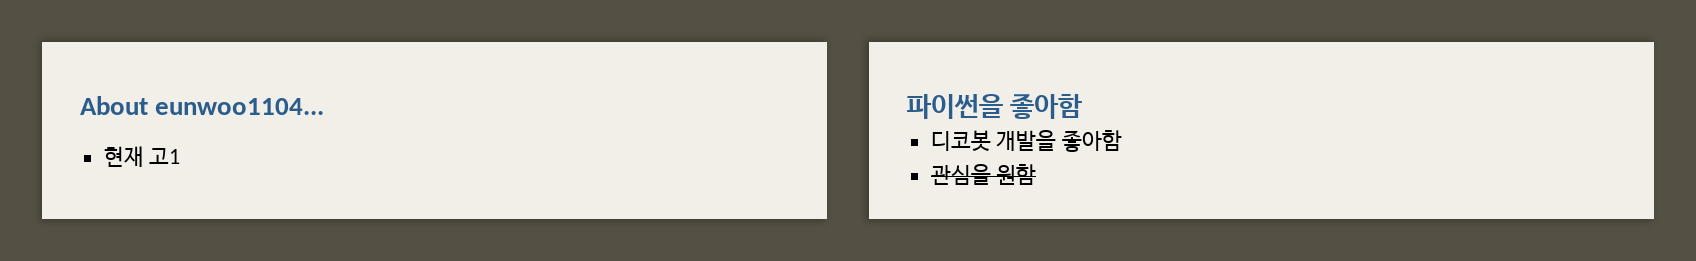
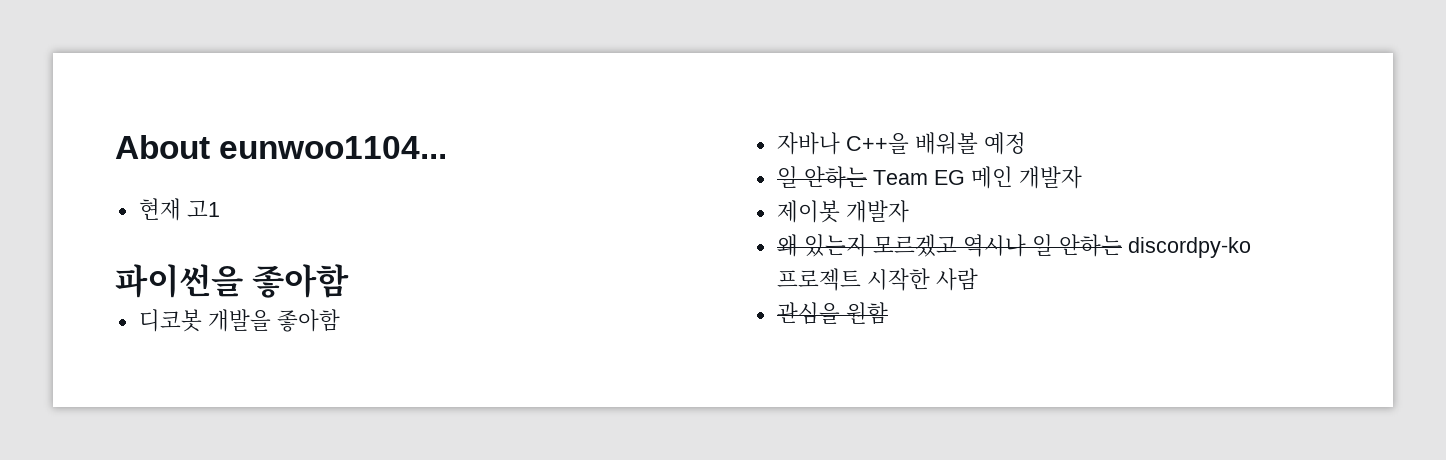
+ 자바나 C++을 배워볼 예정
+ 일 안하는 Team EG 메인 개발자
+ 제이봇 개발자
+ 왜 있는지 모르겠고 역시나 일 안하는 discordpy-ko 프로젝트 시작한 사람

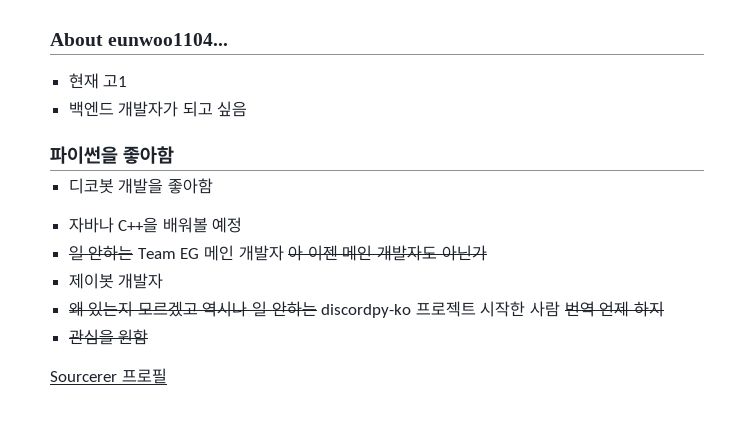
+ 백엔드 개발자가 되고 싶음
- 일 안하는 Team EG 메인 개발자
+ 일 안하는 Team EG 메인 개발자 아 이젠 메인 개발자도 아닌가
- 왜 있는지 모르겠고 역시나 일 안하는 discordpy-ko 프로젝트 시작한 사람
+ 왜 있는지 모르겠고 역시나 일 안하는 discordpy-ko 프로젝트 시작한 사람 번역 언제 하지
+ Sourcerer 프로필

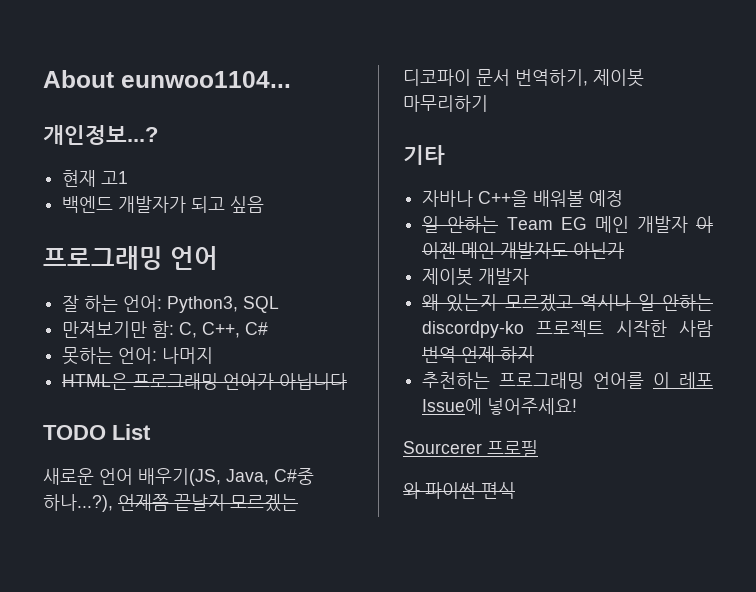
+ 개인정보...?
- 파이썬을 좋아함
- 디코봇 개발을 좋아함
+ 프로그래밍 언어
+ 잘 하는 언어: Python3, SQL
+ 만져보기만 함: C, C++, C#
+ 못하는 언어: 나머지
+ HTML은 프로그래밍 언어가 아닙니다
+ TODO List
+ 새로운 언어 배우기(JS, Java, C#중 하나...?), 언제쯤 끝날지 모르겠는 디코파이 문서 번역하기, 제이봇 마무리하기
+ 기타
- 관심을 원함
+ 추천하는 프로그래밍 언어를 이 레포 Issue에 넣어주세요!
+ 와 파이썬 편식

